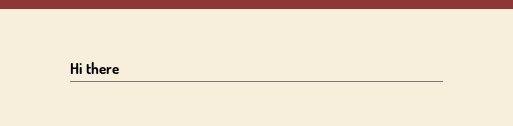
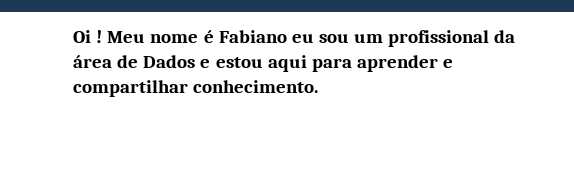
- Hi there
+ Oi ! Meu nome é Fabiano eu sou um profissional da área de Dados e estou aqui para aprender e compartilhar conhecimento.

